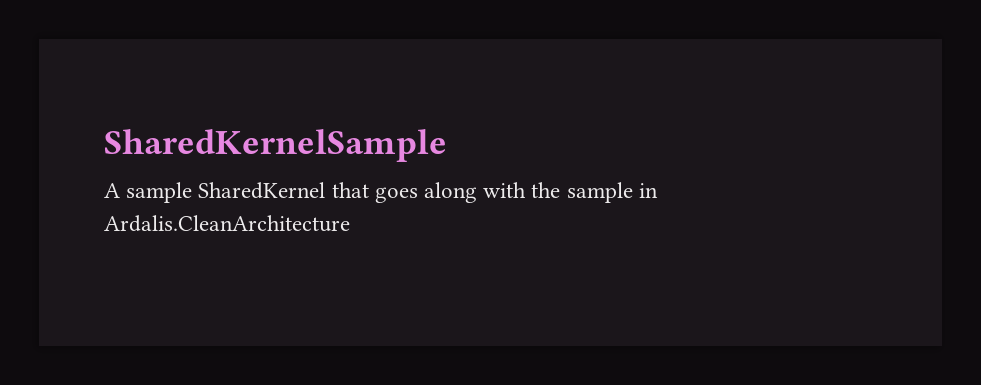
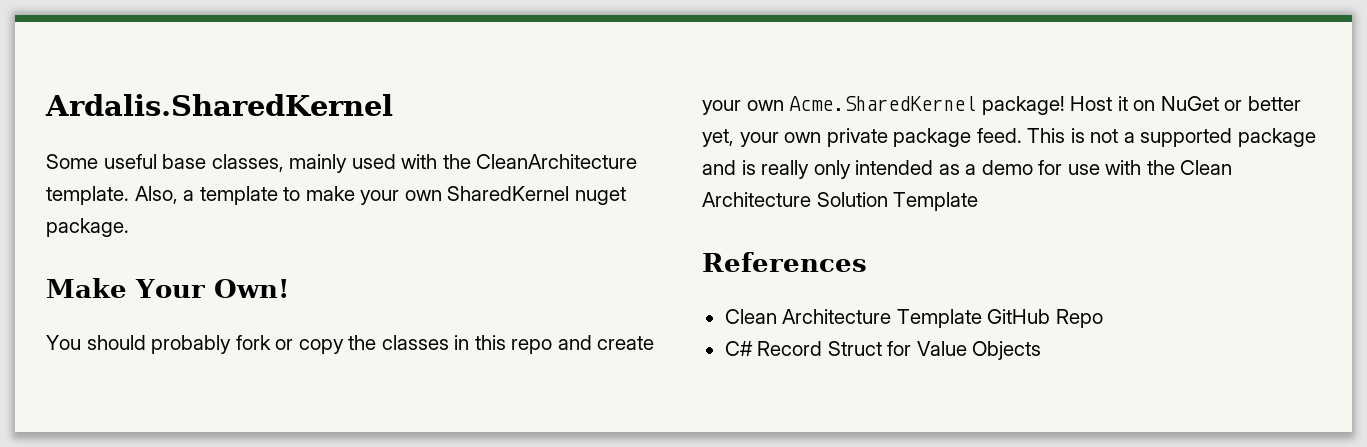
- SharedKernelSample
- A sample SharedKernel that goes along with the sample in Ardalis.CleanArchitecture
+ Ardalis.SharedKernel
+ Some useful base classes, mainly used with the CleanArchitecture template. Also, a template to make your own SharedKernel nuget package.
+ Make Your Own!
+ You should probably fork or copy the classes in this repo and create your own Acme.SharedKernel package! Host it on NuGet or better yet, your own private package feed. This is not a supported package and is really only intended as a demo for use with the Clean Architecture Solution Template
+ References
+ Clean Architecture Template GitHub Repo
+ C# Record Struct for Value Objects

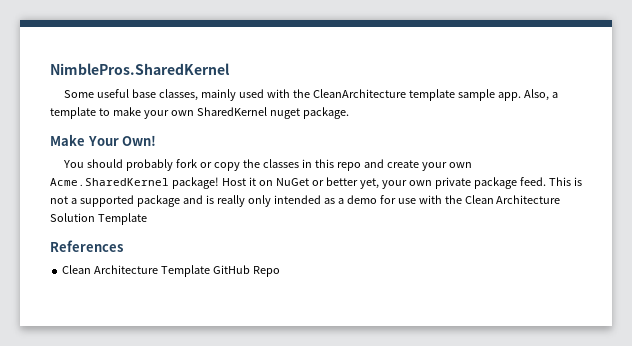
- Ardalis.SharedKernel
+ NimblePros.SharedKernel
- Some useful base classes, mainly used with the CleanArchitecture template.
+ Some useful base classes, mainly used with the CleanArchitecture template sample app.
- C# Record Struct for Value Objects

